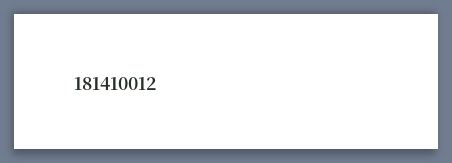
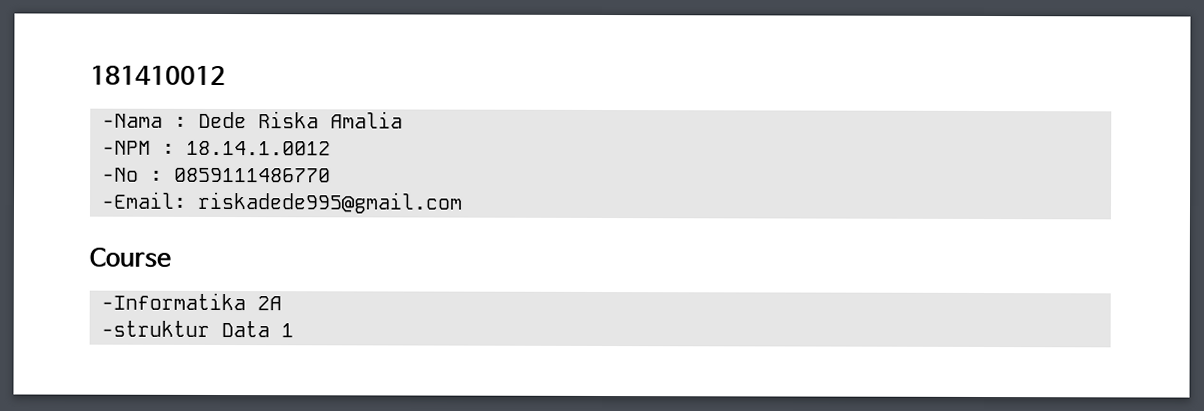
+ -Nama : Dede Riska Amalia
+ -NPM : 18.14.1.0012
+ -No : 0859111486770
+ -Email: riskadede995@gmail.com
+ Course
+ -Informatika 2A
+ -struktur Data 1

